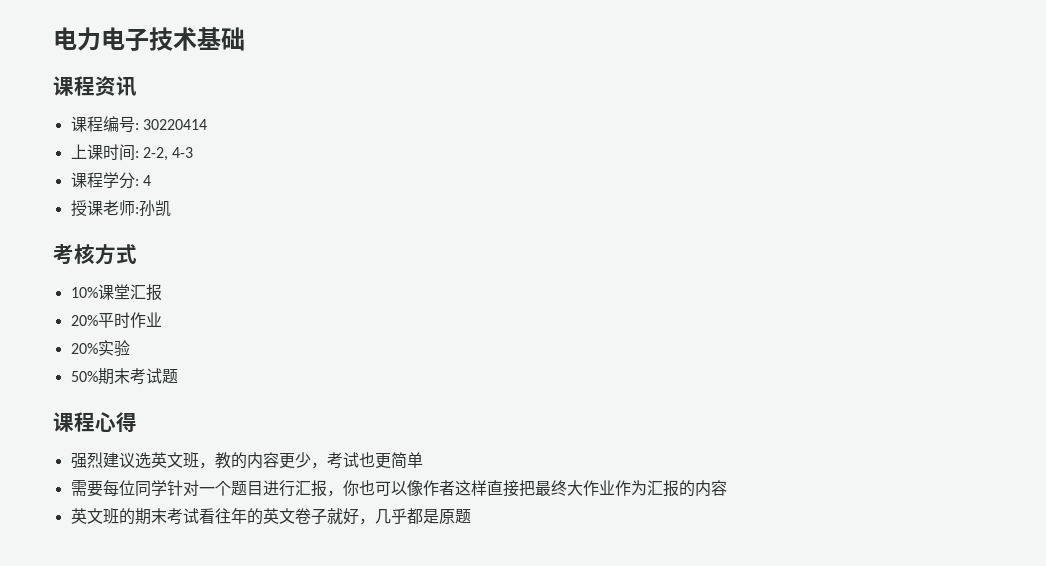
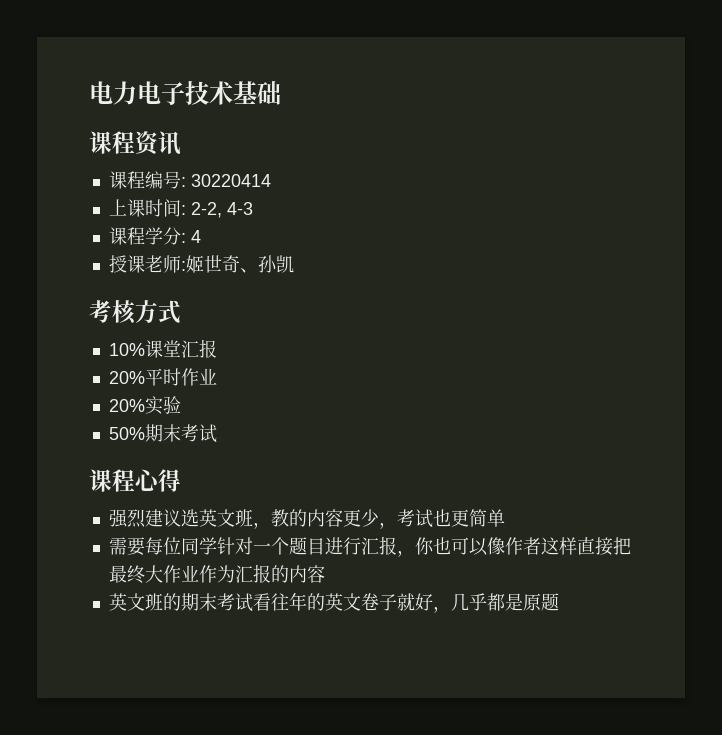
- 授课老师:孙凯
+ 授课老师:姬世奇、孙凯
- 50%期末考试题
+ 50%期末考试

